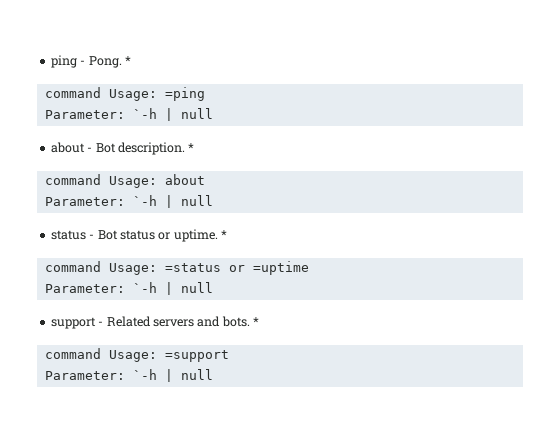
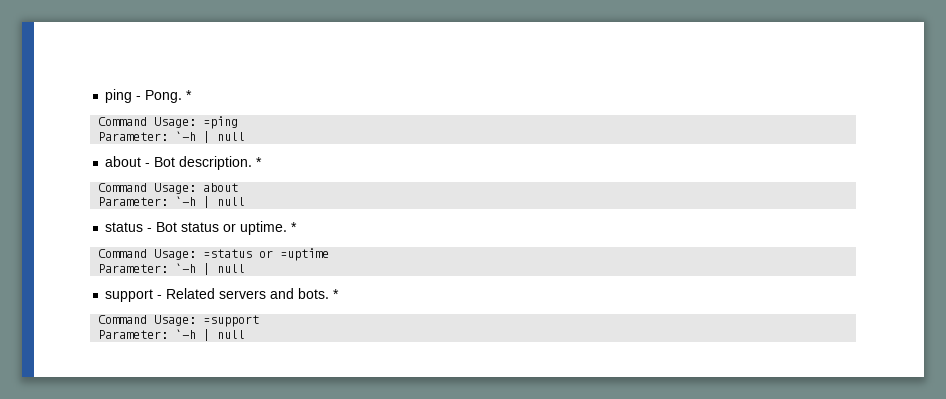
- command Usage: =ping
+ Command Usage: =ping
- command Usage: about
+ Command Usage: about
- command Usage: =status or =uptime
+ Command Usage: =status or =uptime
- command Usage: =support
+ Command Usage: =support

